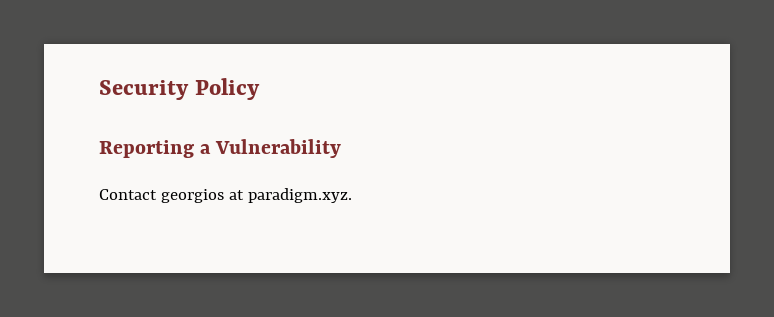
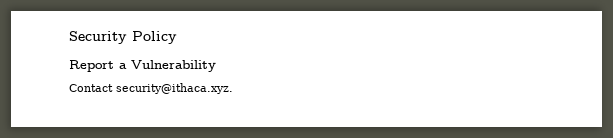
- Reporting a Vulnerability
+ Report a Vulnerability
- Contact georgios at paradigm.xyz.
+ Contact security@ithaca.xyz.

